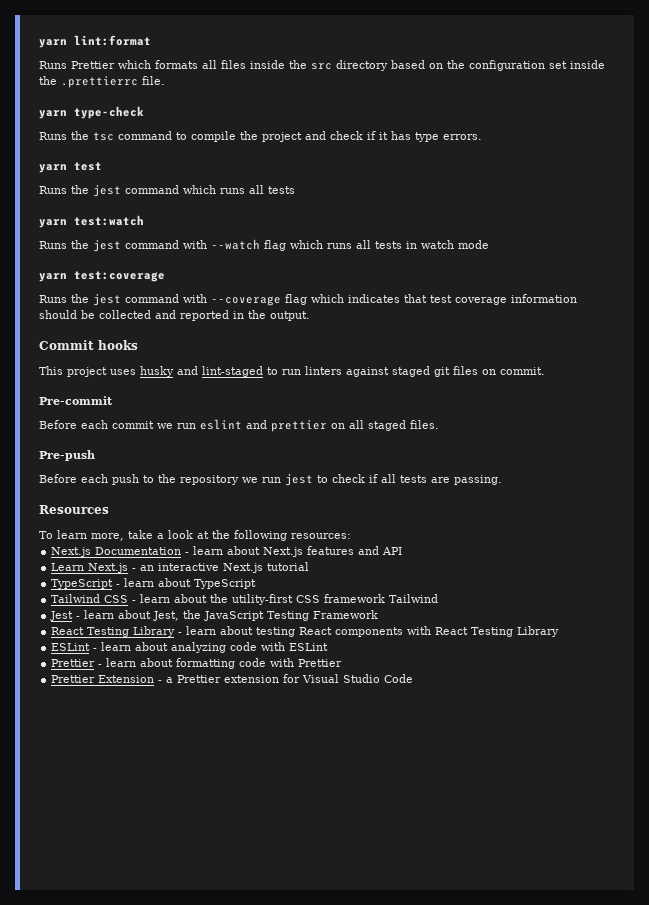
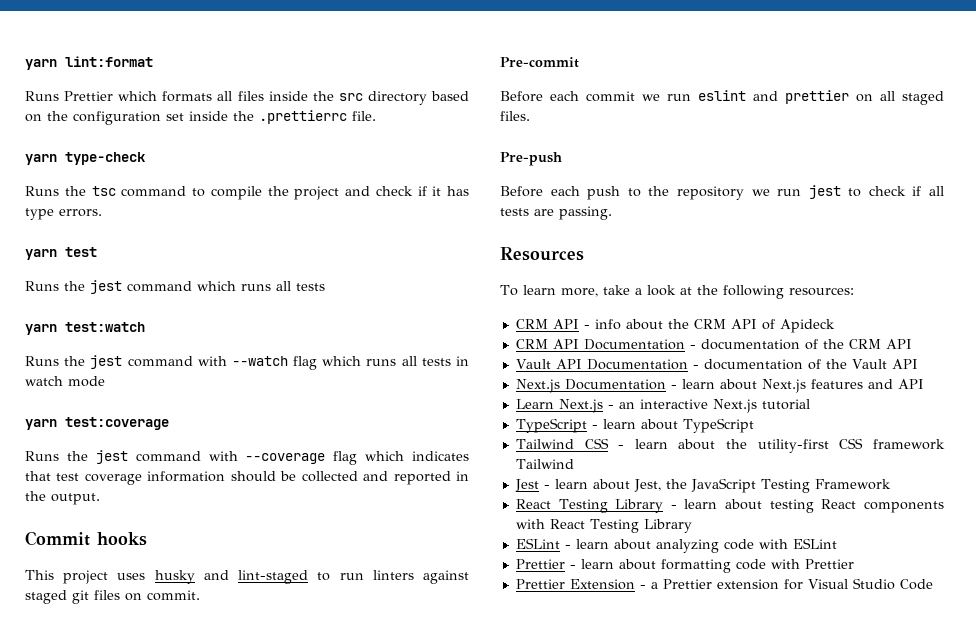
+ CRM API - info about the CRM API of Apideck
+ CRM API Documentation - documentation of the CRM API
+ Vault API Documentation - documentation of the Vault API

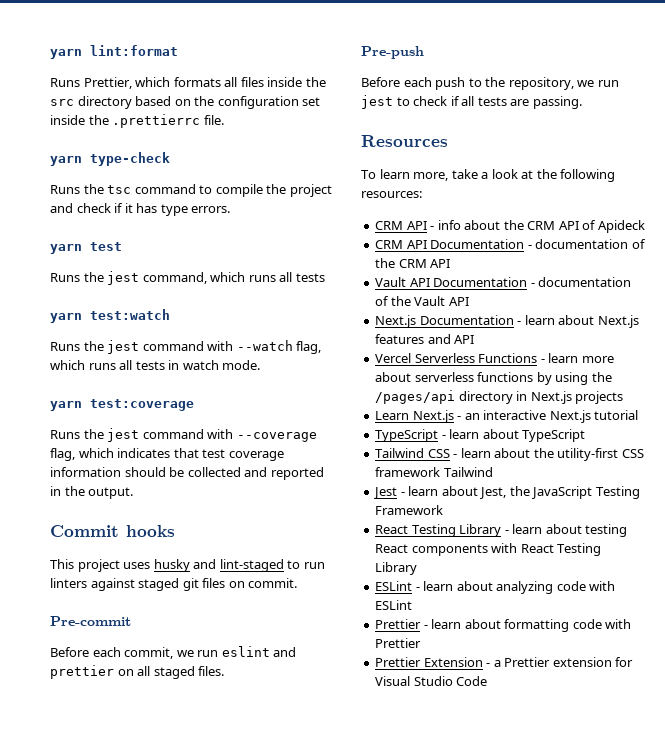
- Runs Prettier which formats all files inside the src directory based on the configuration set inside the .prettierrc file.
+ Runs Prettier, which formats all files inside the src directory based on the configuration set inside the .prettierrc file.
- Runs the jest command which runs all tests
+ Runs the jest command, which runs all tests
- Runs the jest command with --watch flag which runs all tests in watch mode
+ Runs the jest command with --watch flag, which runs all tests in watch mode.
- Runs the jest command with --coverage flag which indicates that test coverage information should be collected and reported in the output.
+ Runs the jest command with --coverage flag, which indicates that test coverage information should be collected and reported in the output.
- Before each commit we run eslint and prettier on all staged files.
+ Before each commit, we run eslint and prettier on all staged files.
- Before each push to the repository we run jest to check if all tests are passing.
+ Before each push to the repository, we run jest to check if all tests are passing.
+ Vercel Serverless Functions - learn more about serverless functions by using the /pages/api directory in Next.js projects

